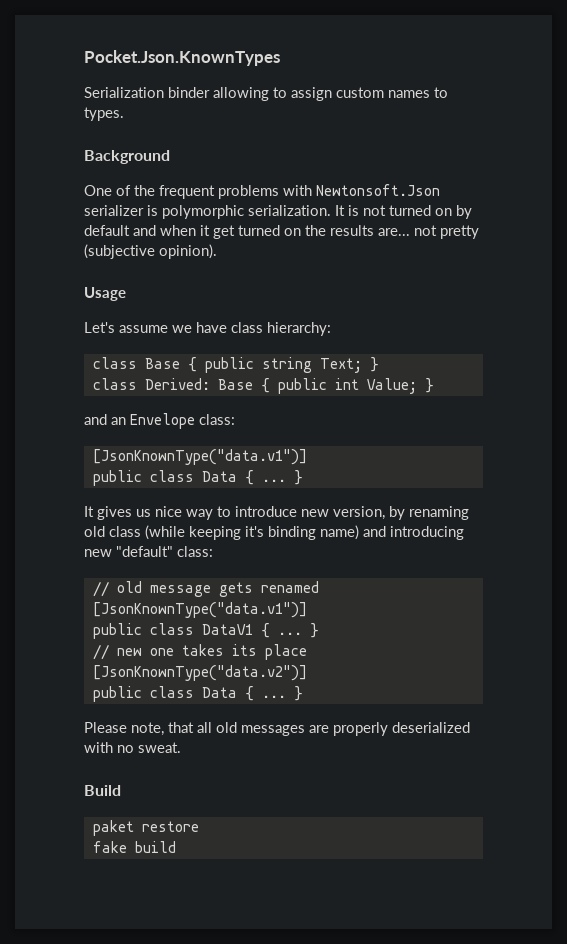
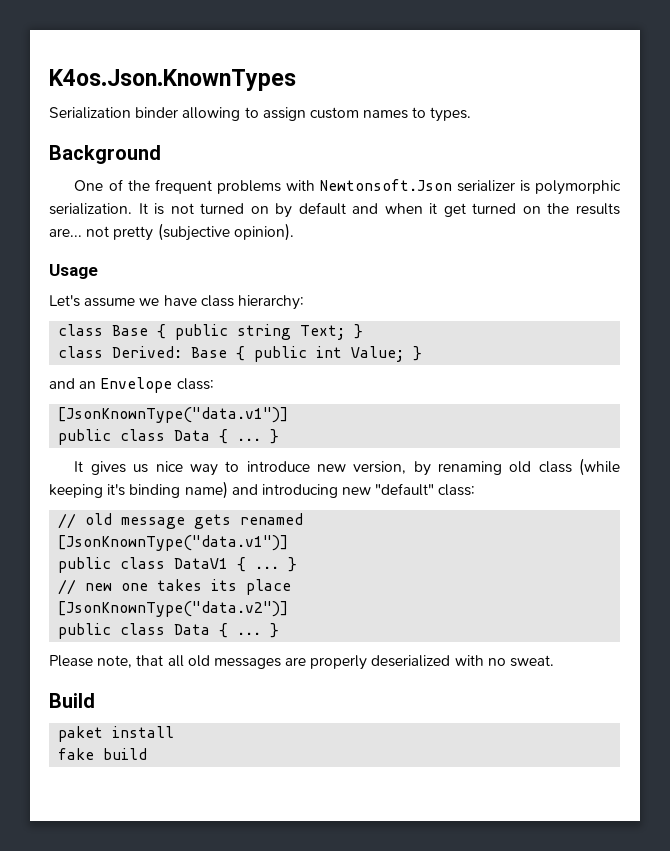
- Pocket.Json.KnownTypes
+ K4os.Json.KnownTypes
- paket restore
+ paket install

